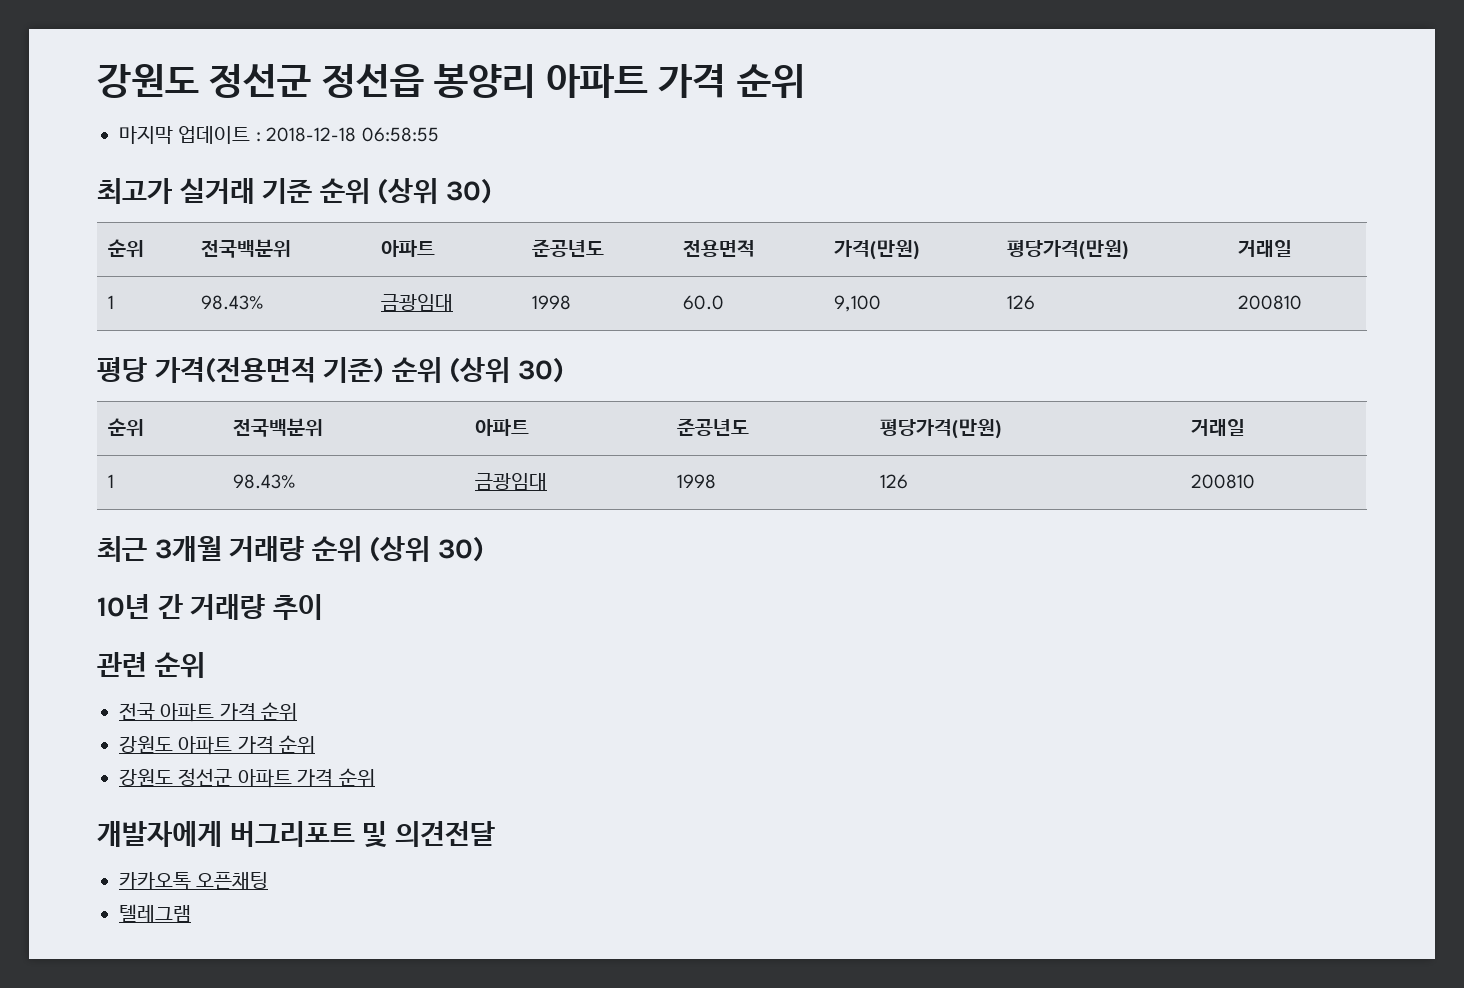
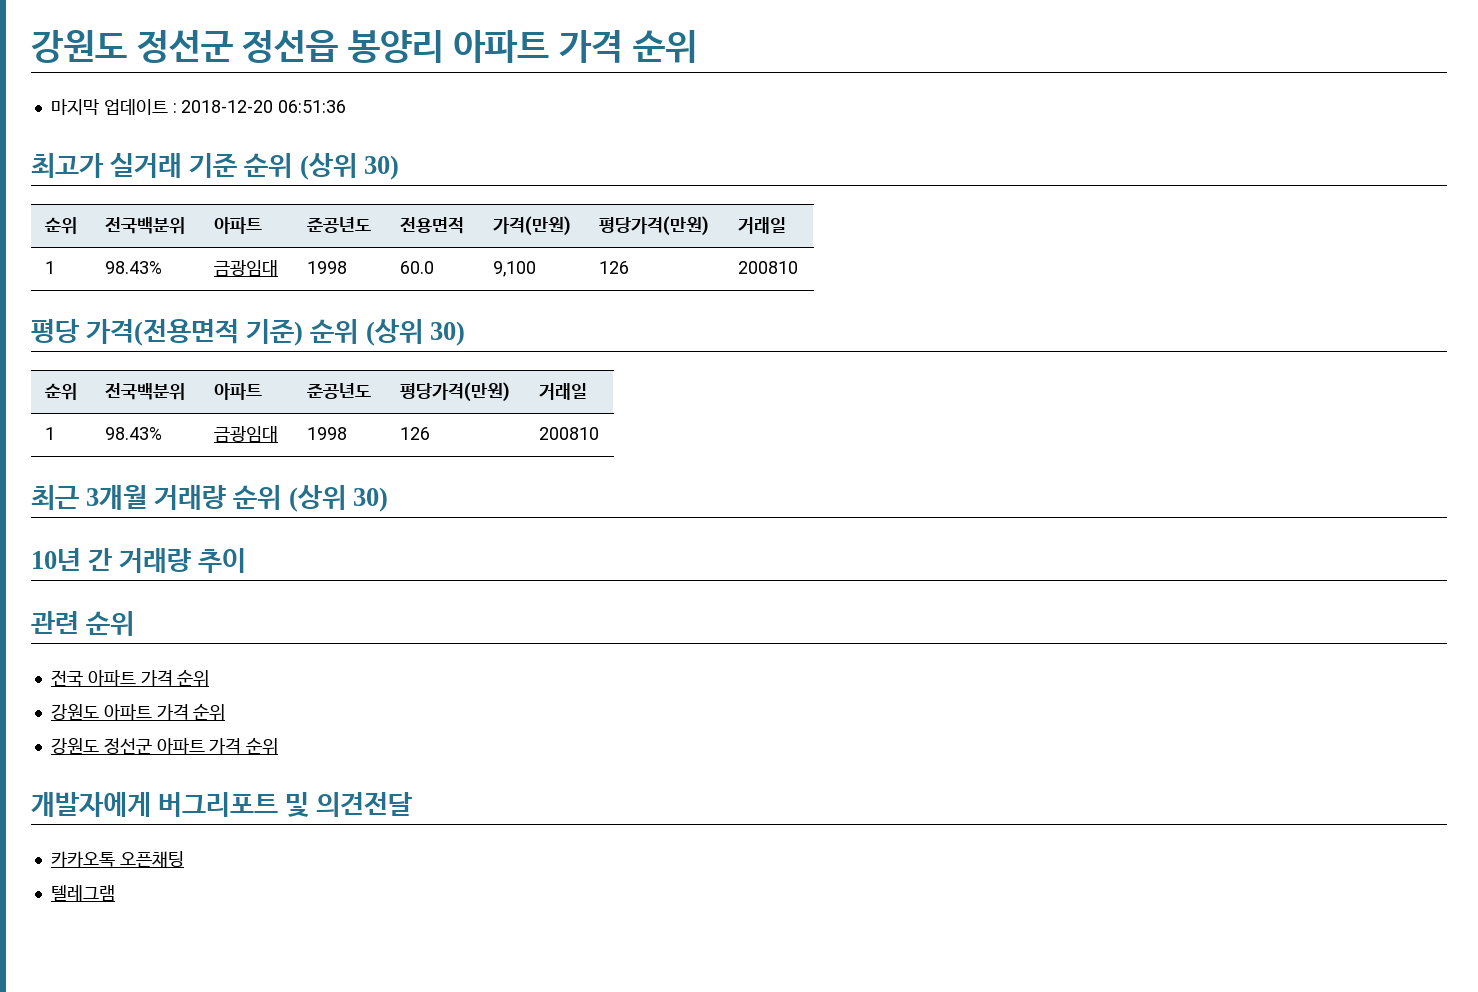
- 마지막 업데이트 : 2018-12-18 06:58:55
+ 마지막 업데이트 : 2018-12-20 06:51:36

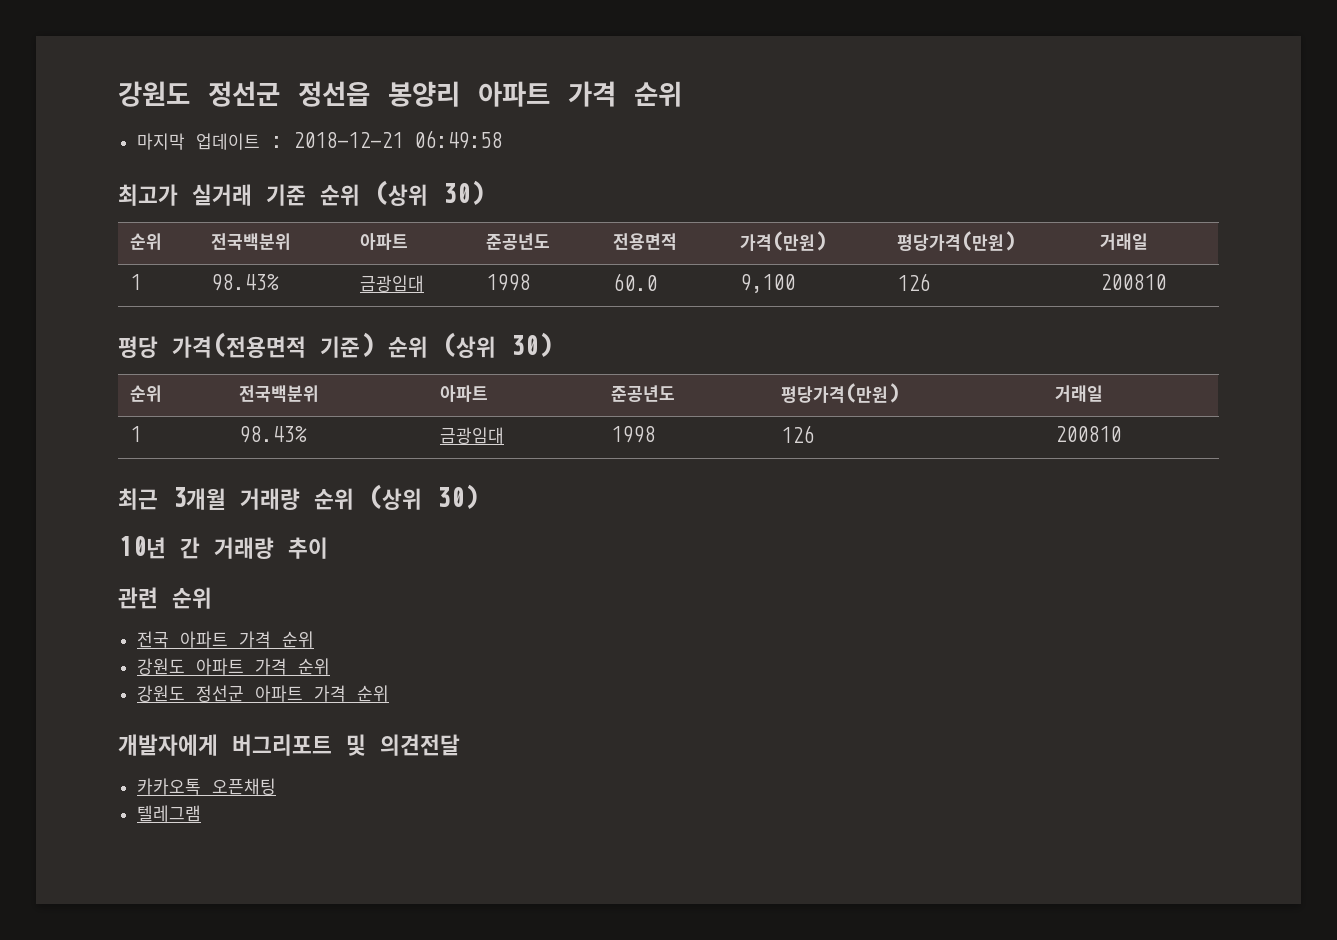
- 마지막 업데이트 : 2018-12-20 06:51:36
+ 마지막 업데이트 : 2018-12-21 06:49:58

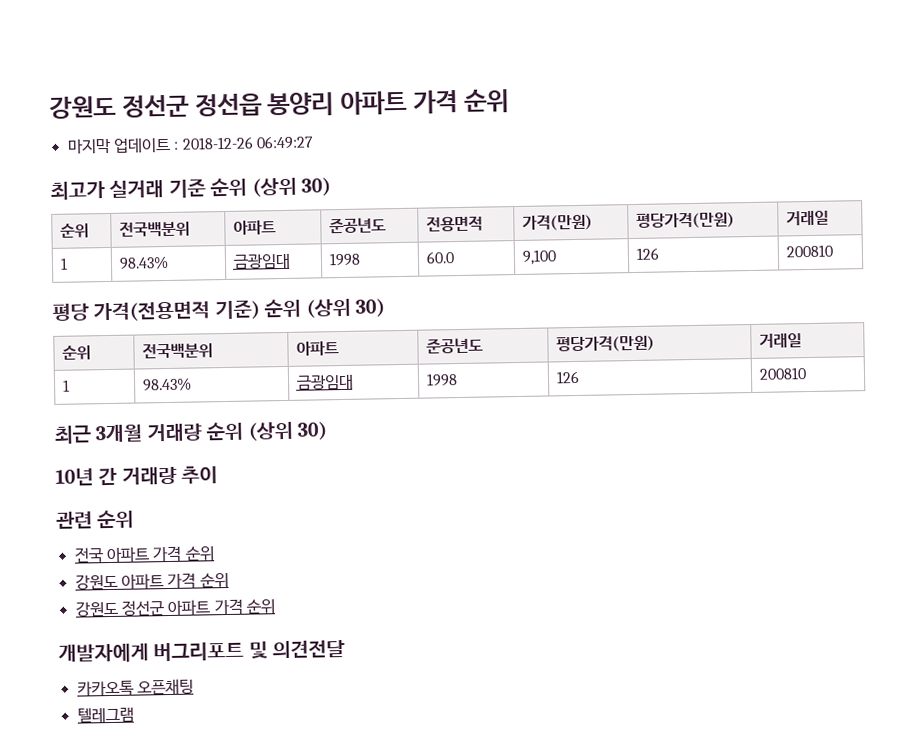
- 마지막 업데이트 : 2018-12-21 06:49:58
+ 마지막 업데이트 : 2018-12-26 06:49:27

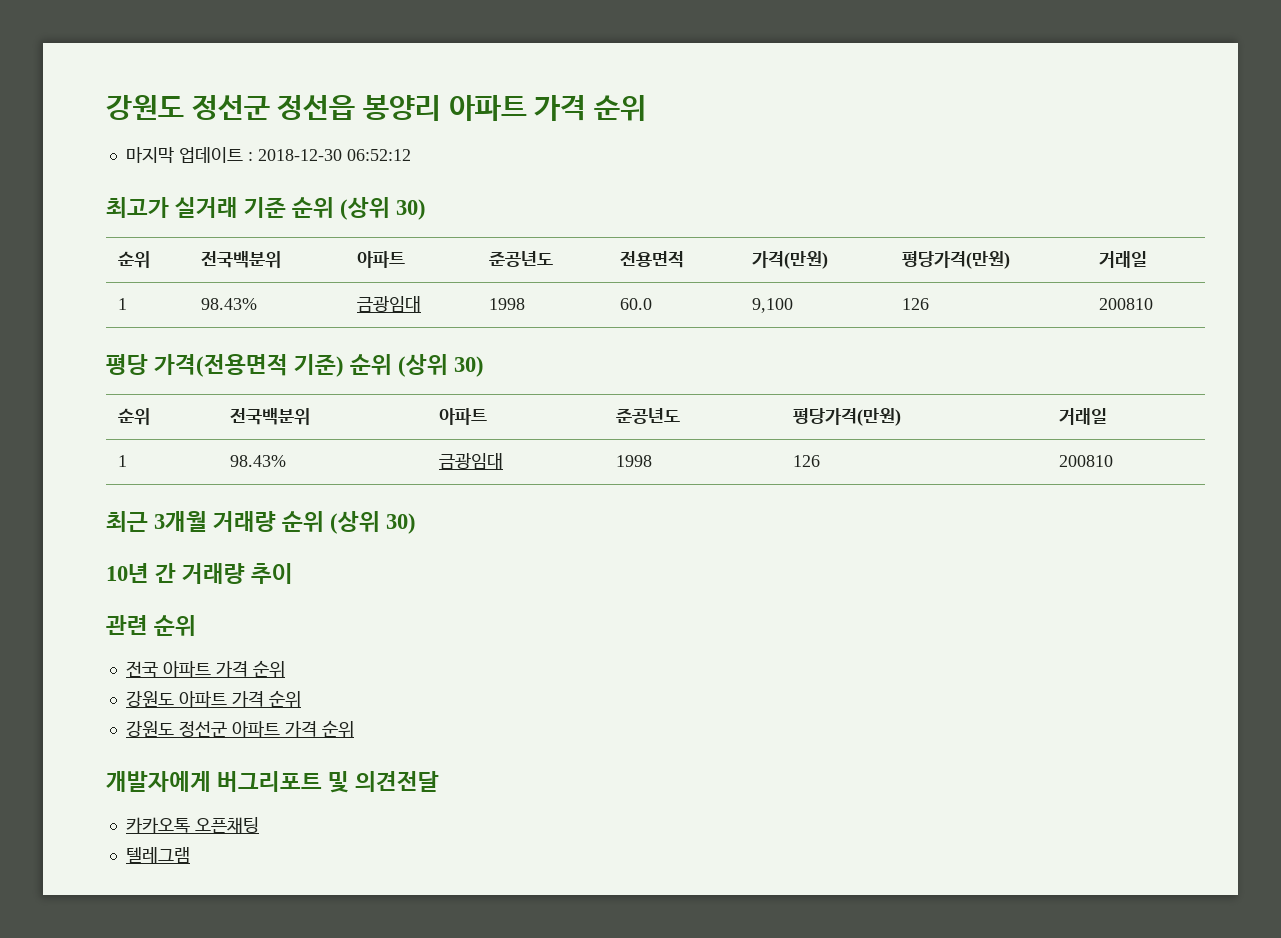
- 마지막 업데이트 : 2018-12-26 06:49:27
+ 마지막 업데이트 : 2018-12-30 06:52:12

